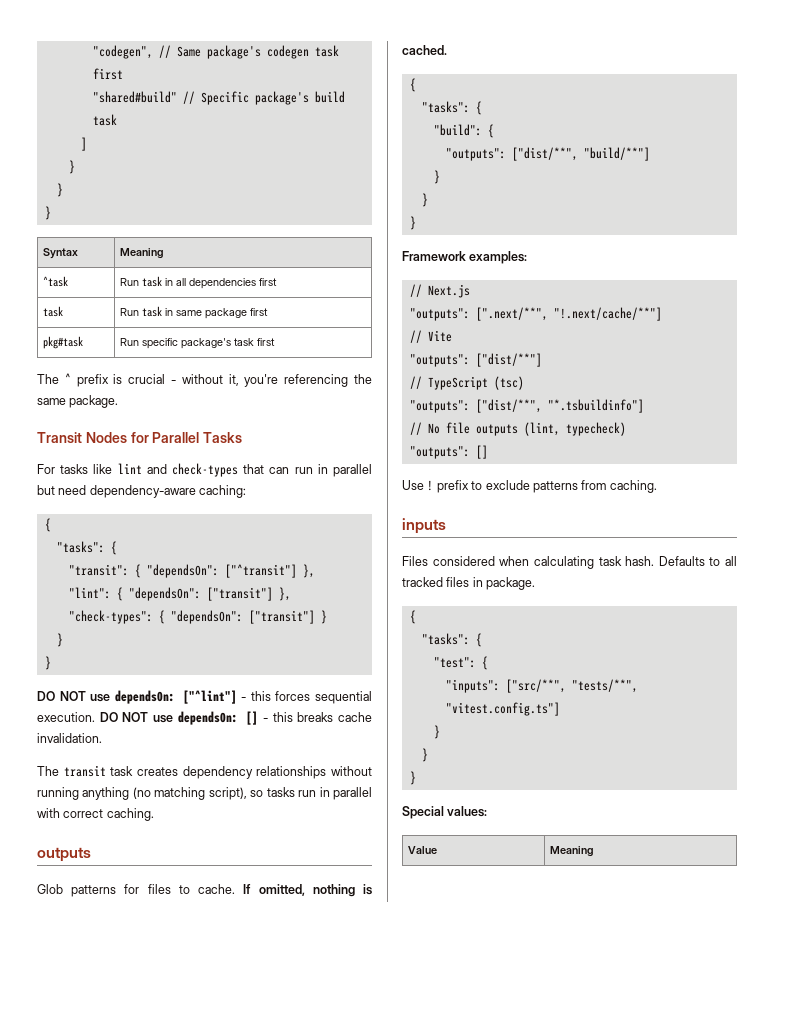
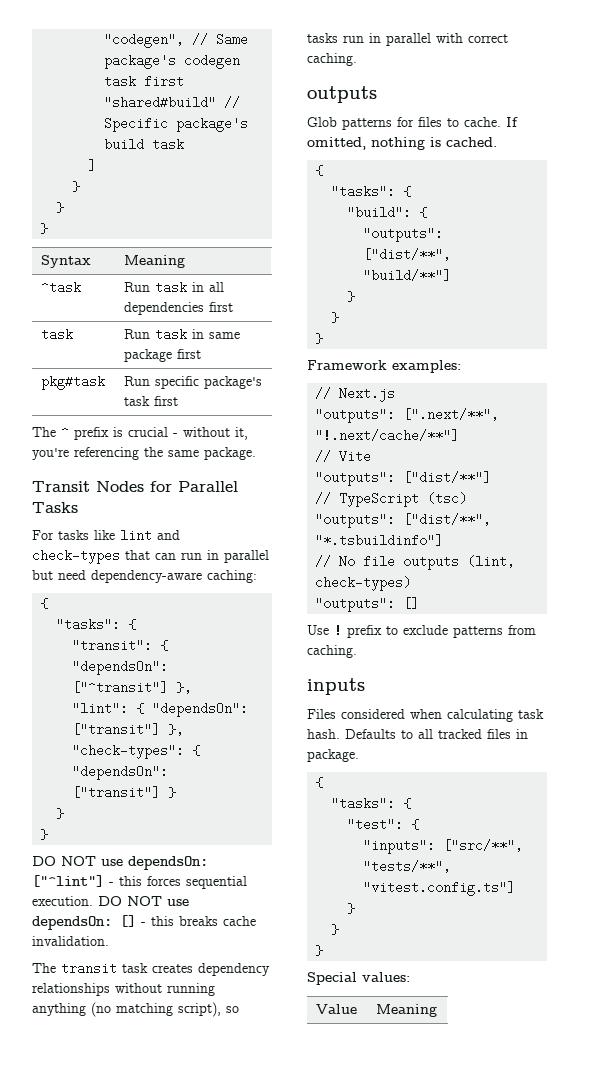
- // No file outputs (lint, typecheck)
+ // No file outputs (lint, check-types)

